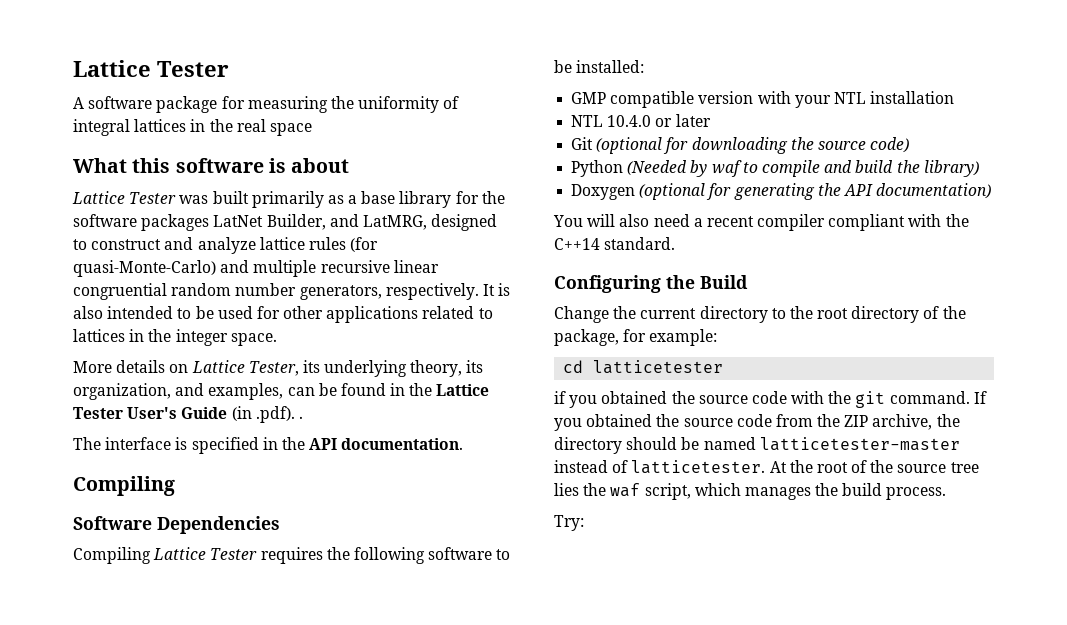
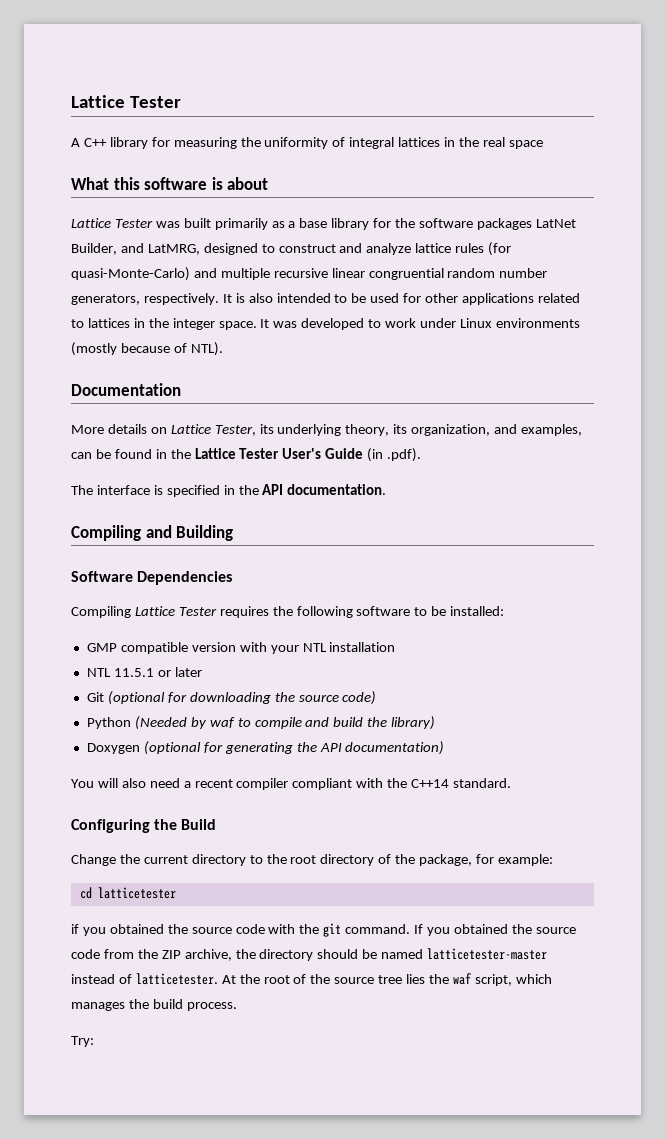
- A software package for measuring the uniformity of integral lattices in the real space
+ A C++ library for measuring the uniformity of integral lattices in the real space
+ It was developed to work under Linux environments (mostly because of NTL).
+ Documentation
- More details on Lattice Tester, its underlying theory, its organization, and examples, can be found in the Lattice Tester User's Guide (in .pdf). .
+ More details on Lattice Tester, its underlying theory, its organization, and examples, can be found in the Lattice Tester User's Guide (in .pdf).
  The interface is specified in the API documentation.
- Compiling
+ Compiling and Building
- NTL 10.4.0 or later
+ NTL 11.5.1 or later

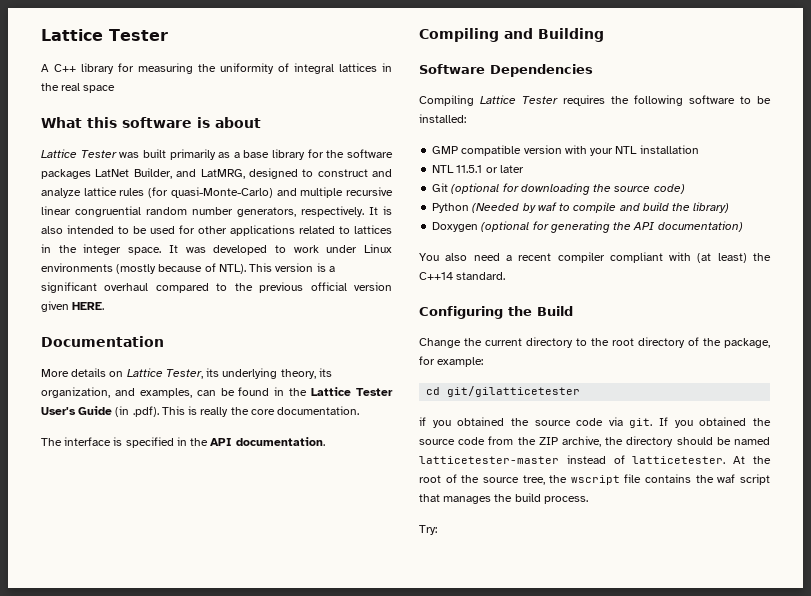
+ This version is a significant overhaul compared to the previous official version given HERE.
- More details on Lattice Tester, its underlying theory, its organization, and examples, can be found in the Lattice Tester User's Guide (in .pdf).
+ More details on Lattice Tester, its underlying theory, its organization, and examples, can be found in the Lattice Tester User's Guide (in .pdf). This is really the core documentation.
- You will also need a recent compiler compliant with the C++14 standard.
+ You also need a recent compiler compliant with (at least) the C++14 standard.
- cd latticetester
+ cd git/gilatticetester
- if you obtained the source code with the git command.
+ if you obtained the source code via git.
- At the root of the source tree lies the waf script, which manages the build process.
+ At the root of the source tree, the wscript file contains the waf script that manages the build process.

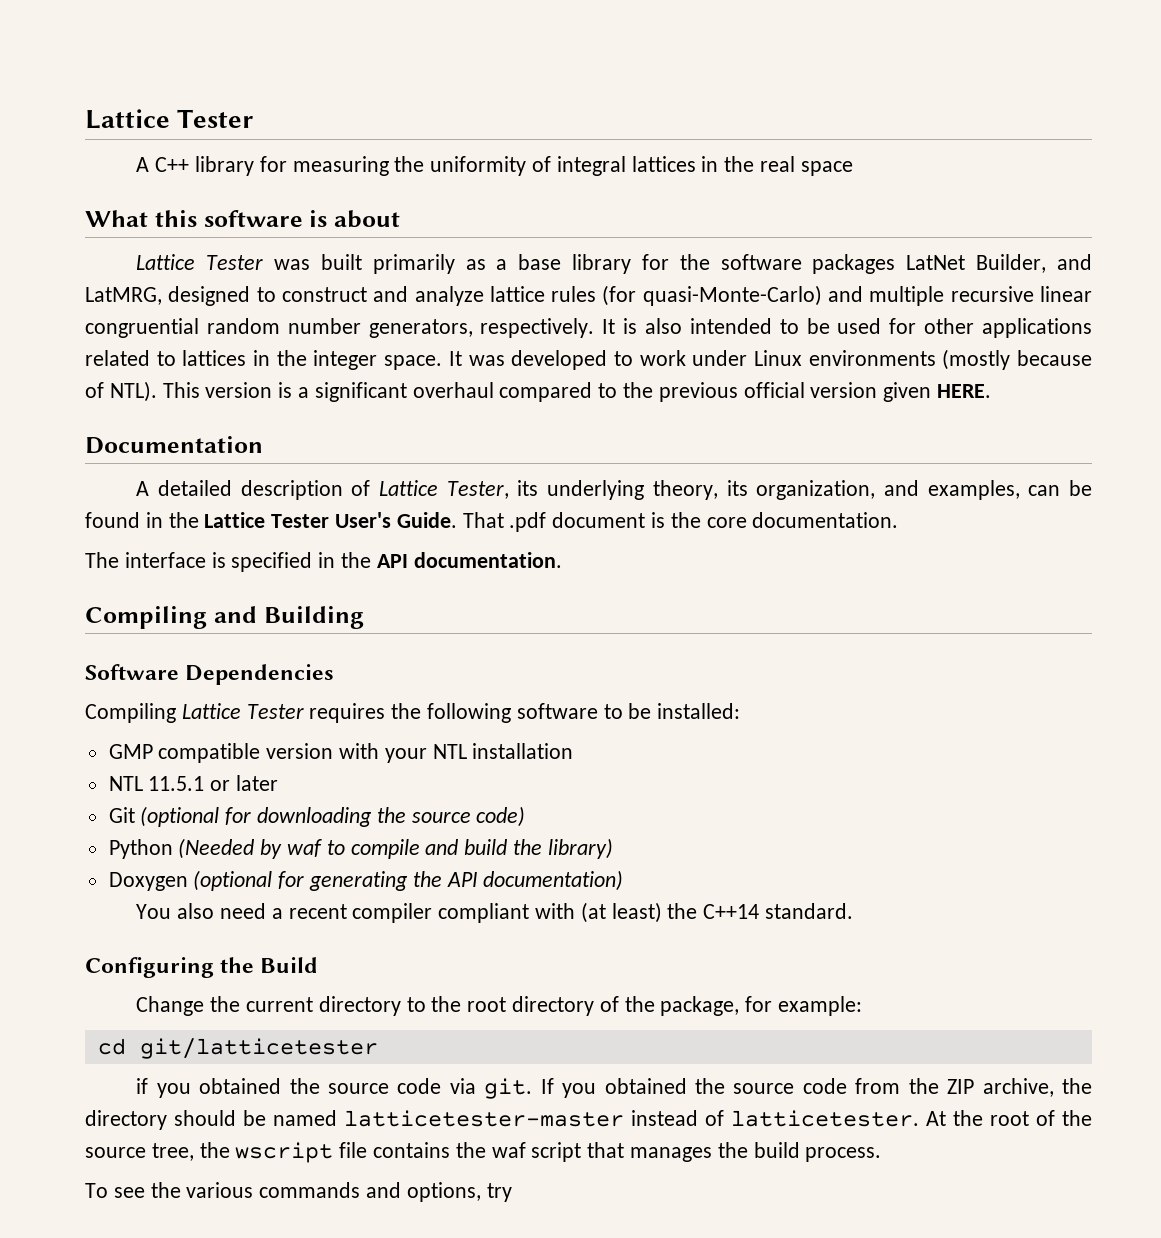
- More details on Lattice Tester, its underlying theory, its organization, and examples, can be found in the Lattice Tester User's Guide (in .pdf). This is really the core documentation.
+ A detailed description of Lattice Tester, its underlying theory, its organization, and examples, can be found in the Lattice Tester User's Guide. That .pdf document is the core documentation.
- cd git/gilatticetester
+ cd git/latticetester
- Try:
+ To see the various commands and options, try

